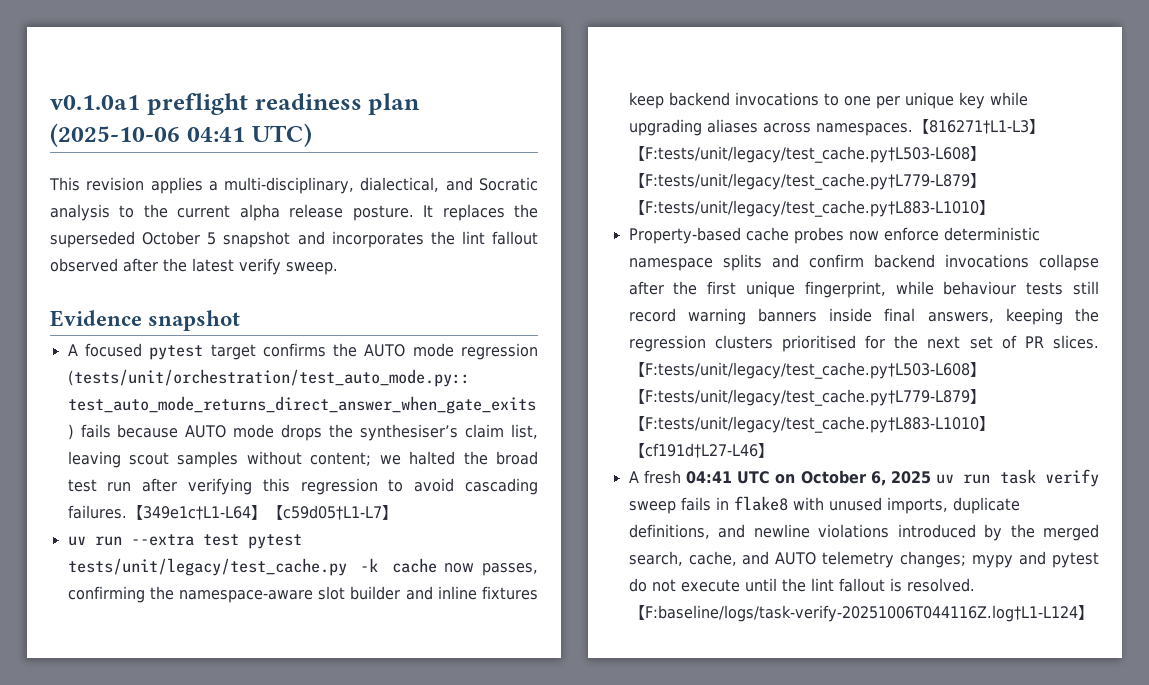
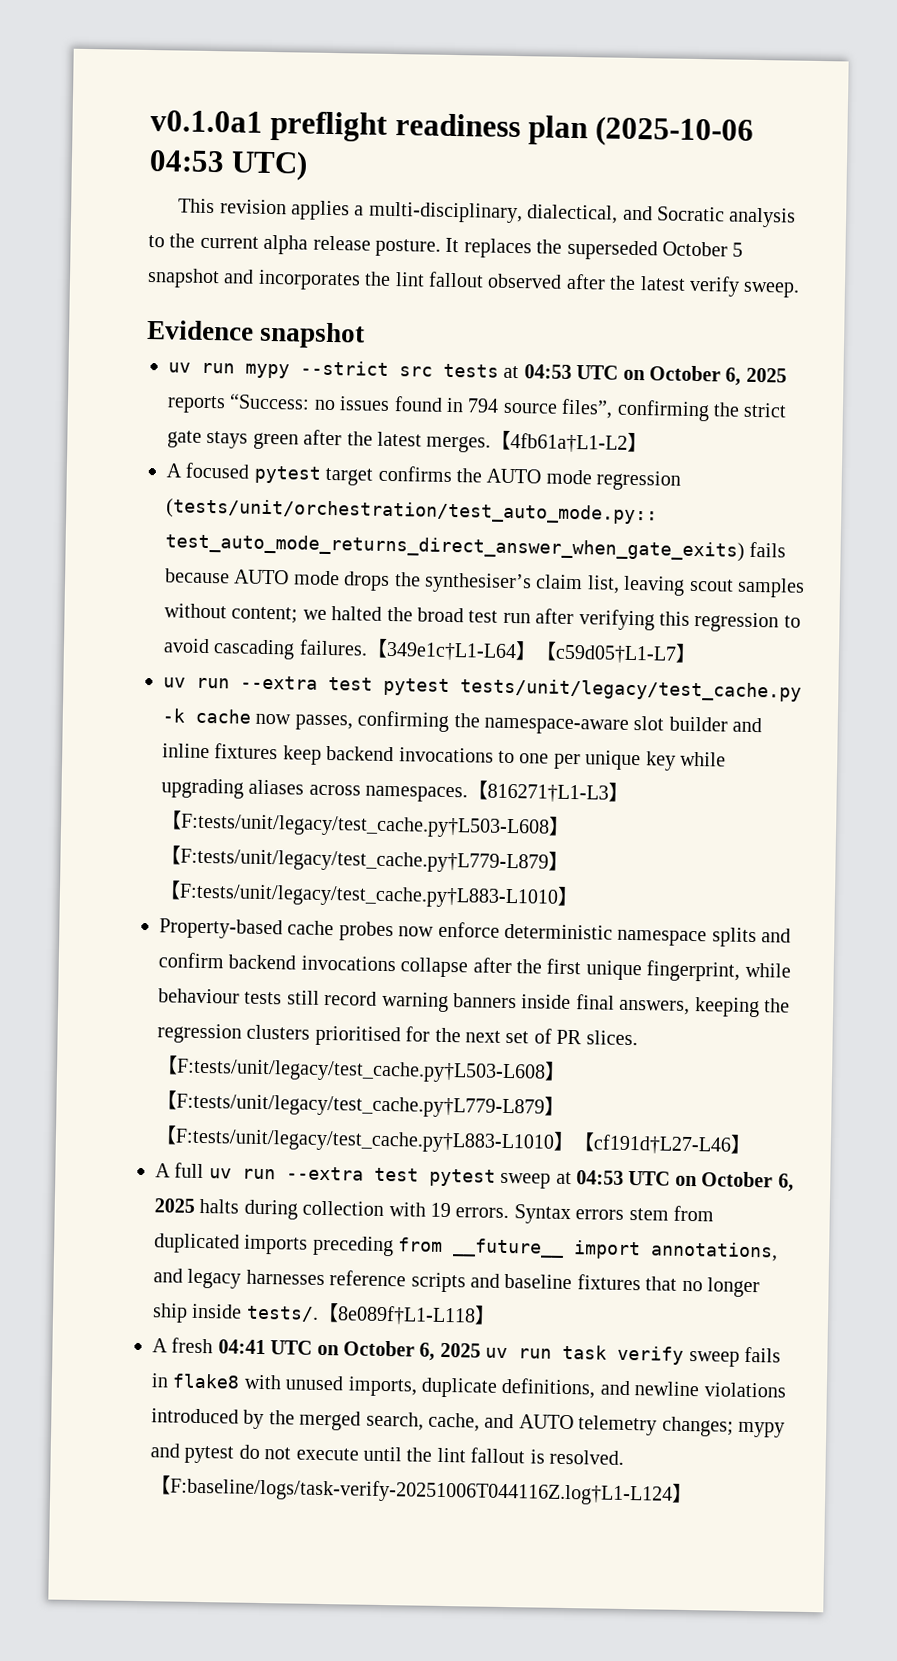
- v0.1.0a1 preflight readiness plan (2025-10-06 04:41 UTC)
+ v0.1.0a1 preflight readiness plan (2025-10-06 04:53 UTC)
+ uv run mypy --strict src tests at 04:53 UTC on October 6, 2025 reports “Success: no issues found in 794 source files”, confirming the strict gate stays green after the latest merges.【4fb61a†L1-L2】
+ A full uv run --extra test pytest sweep at 04:53 UTC on October 6, 2025 halts during collection with 19 errors. Syntax errors stem from duplicated imports preceding from __future__ import annotations, and legacy harnesses reference scripts and baseline fixtures that no longer ship inside tests/.【8e089f†L1-L118】

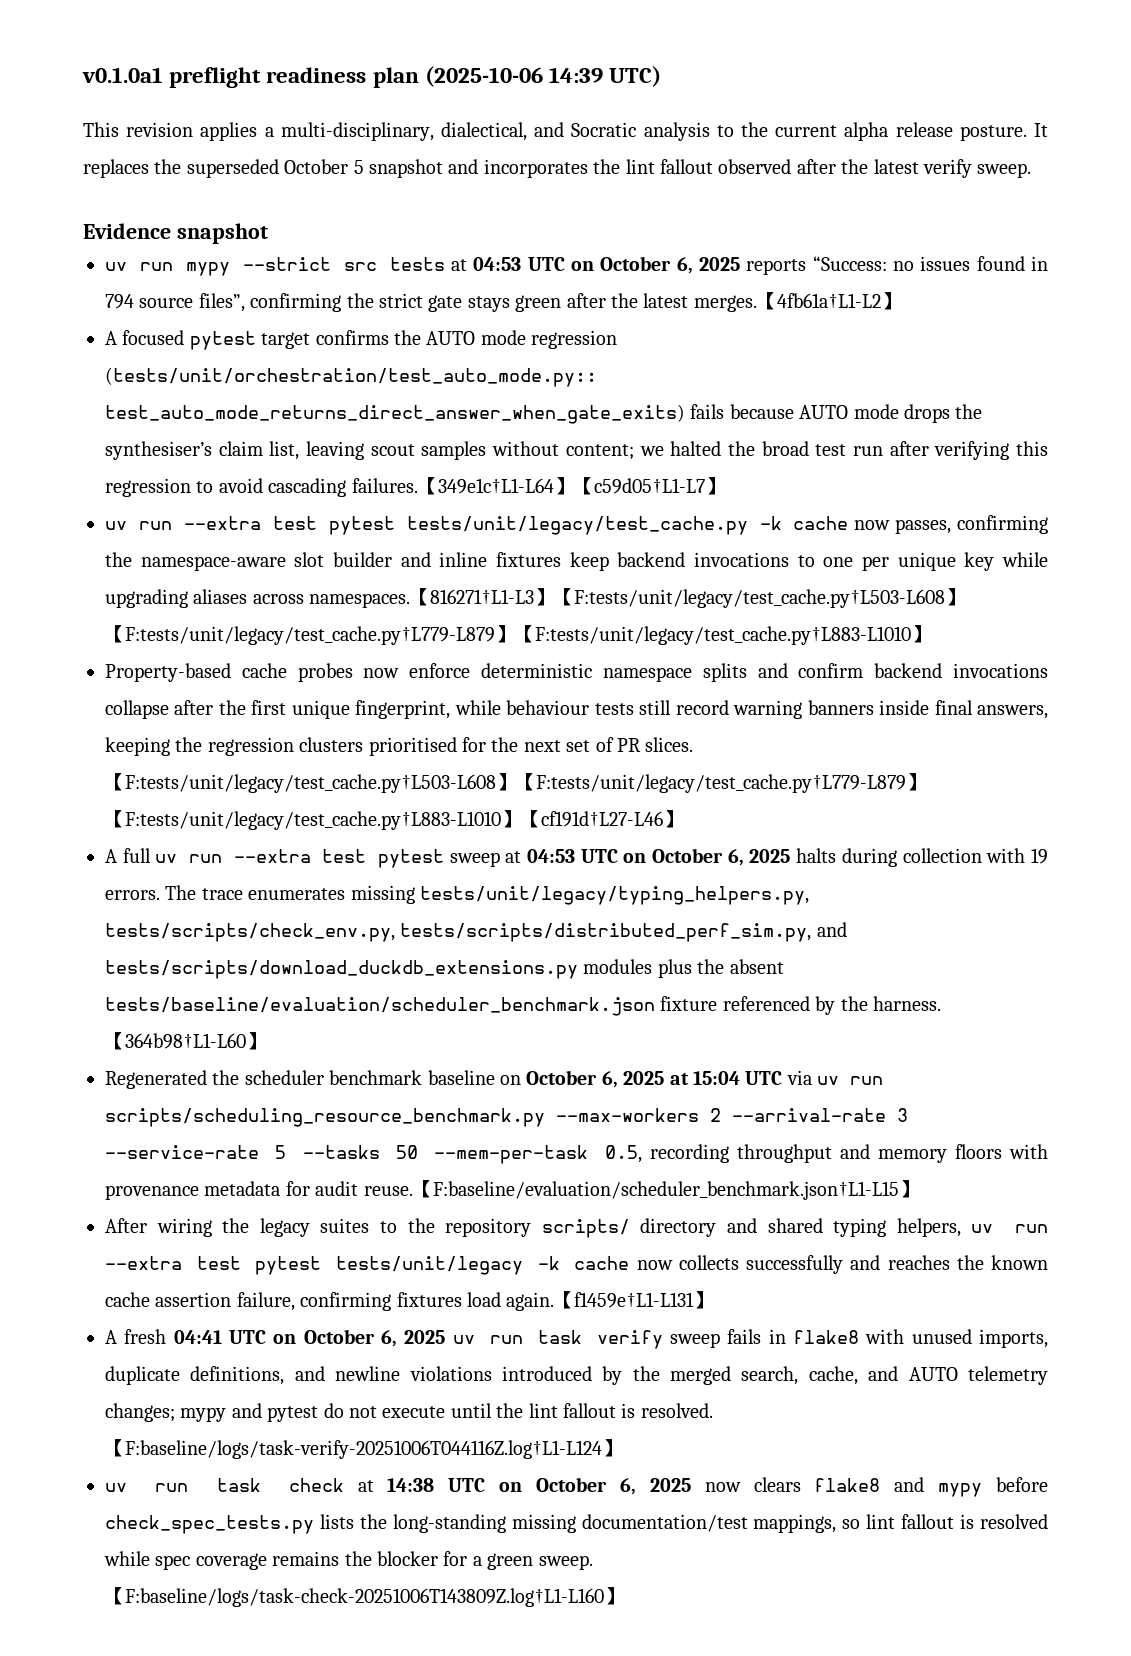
- v0.1.0a1 preflight readiness plan (2025-10-06 04:53 UTC)
+ v0.1.0a1 preflight readiness plan (2025-10-06 14:39 UTC)
- Syntax errors stem from duplicated imports preceding from __future__ import annotations, and legacy harnesses reference scripts and baseline fixtures that no longer ship inside tests/.【8e089f†L1-L118】
+ The trace enumerates missing tests/unit/legacy/typing_helpers.py, tests/scripts/check_env.py, tests/scripts/distributed_perf_sim.py, and tests/scripts/download_duckdb_extensions.py modules plus the absent tests/baseline/evaluation/scheduler_benchmark.json fixture referenced by the harness.【364b98†L1-L60】
+ Regenerated the scheduler benchmark baseline on October 6, 2025 at 15:04 UTC via uv run scripts/scheduling_resource_benchmark.py --max-workers 2 --arrival-rate 3 --service-rate 5 --tasks 50 --mem-per-task 0.5, recording throughput and memory floors with provenance metadata for audit reuse.【F:baseline/evaluation/scheduler_benchmark.json†L1-L15】
+ After wiring the legacy suites to the repository scripts/ directory and shared typing helpers, uv run --extra test pytest tests/unit/legacy -k cache now collects successfully and reaches the known cache assertion failure, confirming fixtures load again.【f1459e†L1-L131】
+ uv run task check at 14:38 UTC on October 6, 2025 now clears flake8 and mypy before check_spec_tests.py lists the long-standing missing documentation/test mappings, so lint fallout is resolved while spec coverage remains the blocker for a green sweep.【F:baseline/logs/task-check-20251006T143809Z.log†L1-L160】

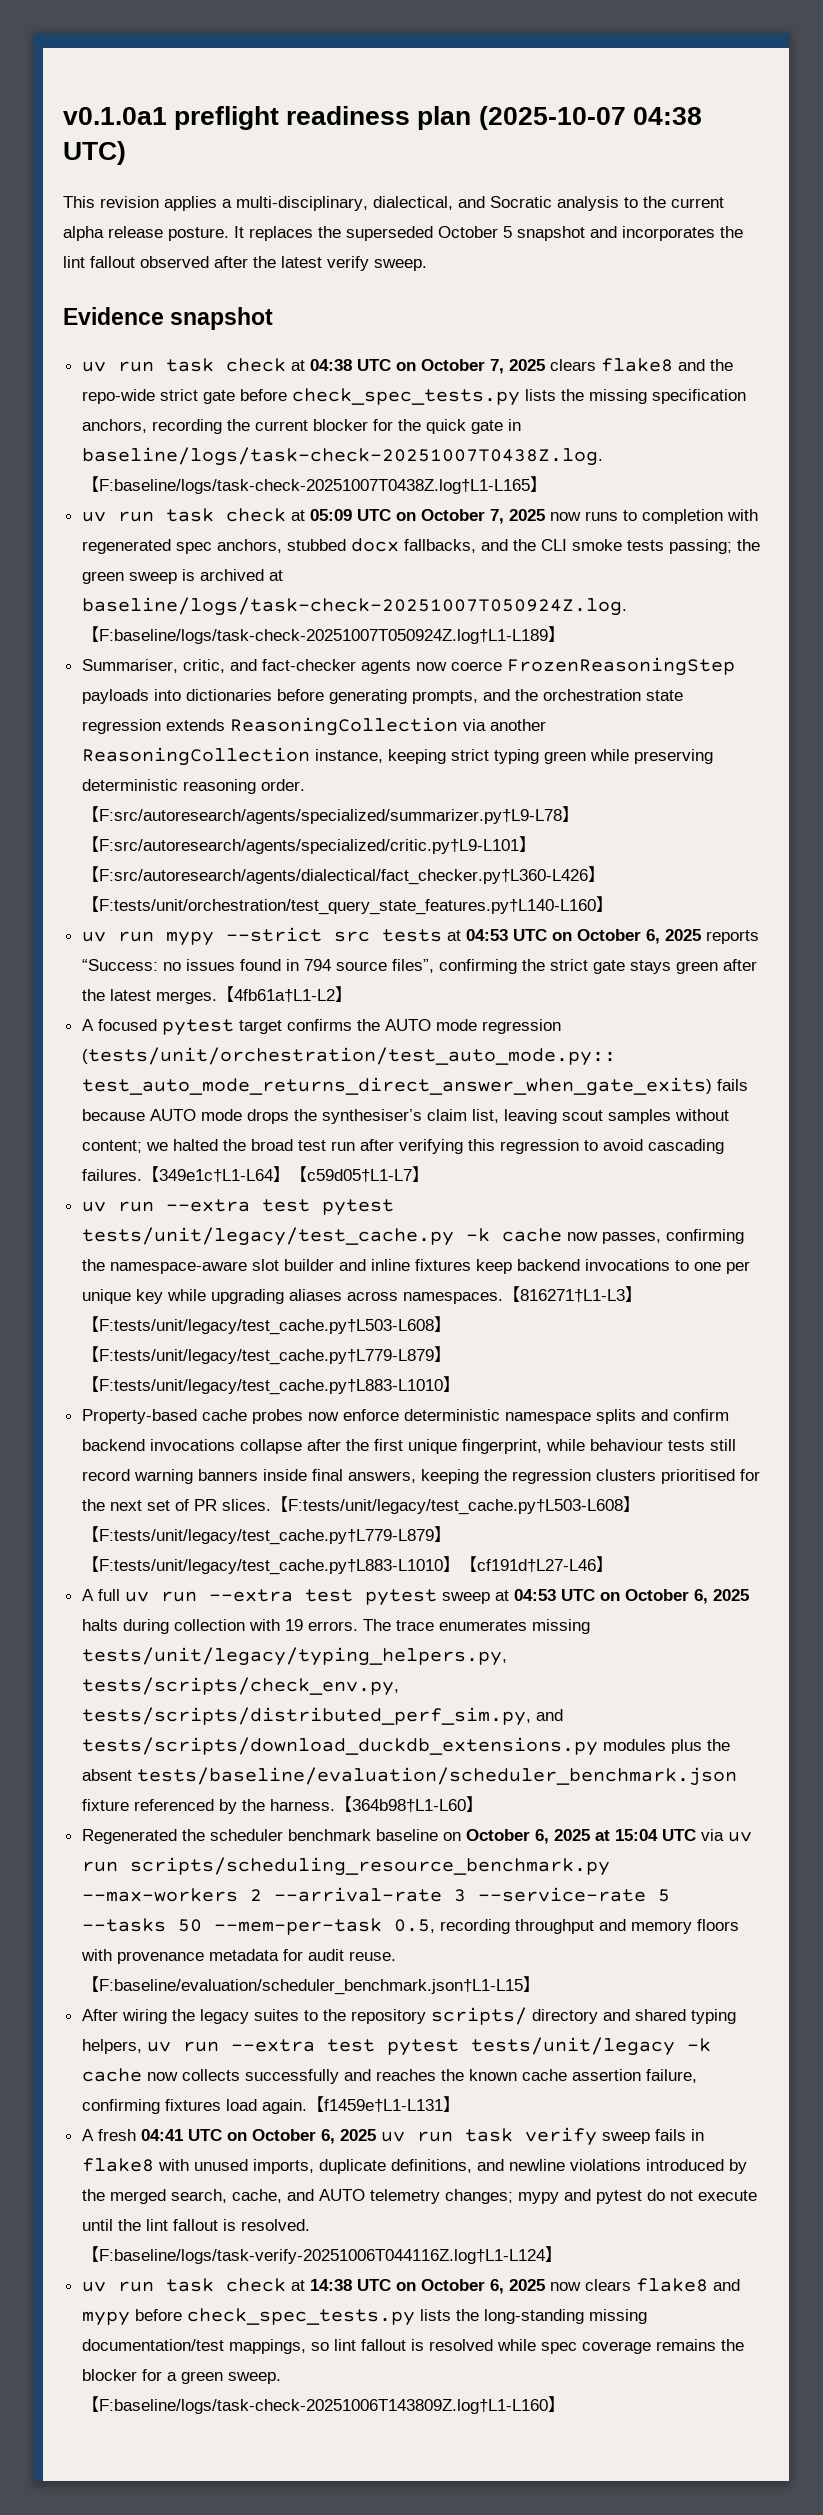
- v0.1.0a1 preflight readiness plan (2025-10-06 14:39 UTC)
+ v0.1.0a1 preflight readiness plan (2025-10-07 04:38 UTC)
+ uv run task check at 04:38 UTC on October 7, 2025 clears flake8 and the repo-wide strict gate before check_spec_tests.py lists the missing specification anchors, recording the current blocker for the quick gate in baseline/logs/task-check-20251007T0438Z.log.【F:baseline/logs/task-check-20251007T0438Z.log†L1-L165】
+ uv run task check at 05:09 UTC on October 7, 2025 now runs to completion with regenerated spec anchors, stubbed docx fallbacks, and the CLI smoke tests passing; the green sweep is archived at baseline/logs/task-check-20251007T050924Z.log.【F:baseline/logs/task-check-20251007T050924Z.log†L1-L189】
+ Summariser, critic, and fact-checker agents now coerce FrozenReasoningStep payloads into dictionaries before generating prompts, and the orchestration state regression extends ReasoningCollection via another ReasoningCollection instance, keeping strict typing green while preserving deterministic reasoning order.【F:src/autoresearch/agents/specialized/summarizer.py†L9-L78】【F:src/autoresearch/agents/specialized/critic.py†L9-L101】【F:src/autoresearch/agents/dialectical/fact_checker.py†L360-L426】【F:tests/unit/orchestration/test_query_state_features.py†L140-L160】

